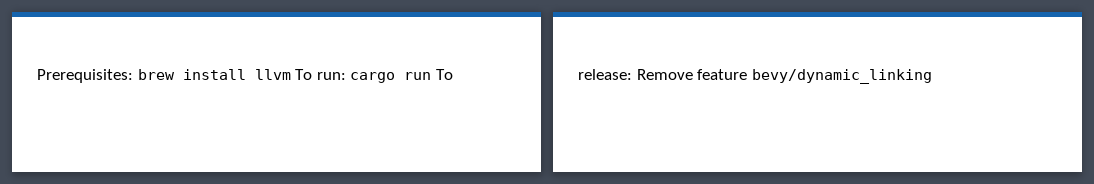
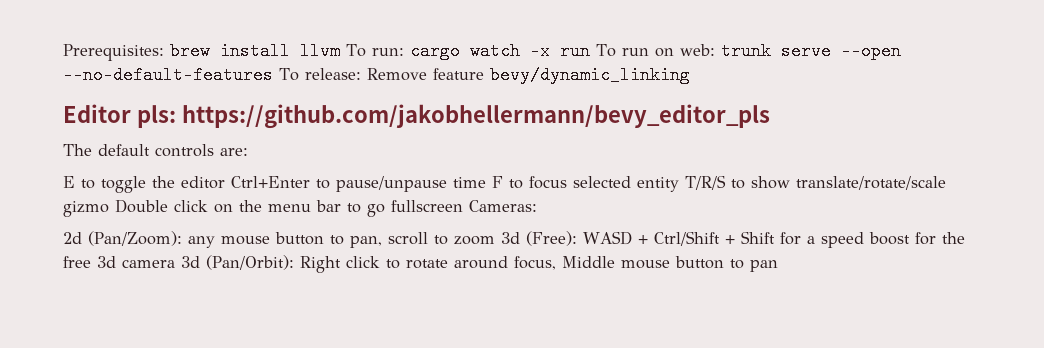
- Prerequisites: brew install llvm To run: cargo run To release: Remove feature bevy/dynamic_linking
+ Prerequisites: brew install llvm To run: cargo watch -x run To run on web: trunk serve --open --no-default-features To release: Remove feature bevy/dynamic_linking
+ Editor pls: https://github.com/jakobhellermann/bevy_editor_pls
+ The default controls are:
+ E to toggle the editor Ctrl+Enter to pause/unpause time F to focus selected entity T/R/S to show translate/rotate/scale gizmo Double click on the menu bar to go fullscreen Cameras:
+ 2d (Pan/Zoom): any mouse button to pan, scroll to zoom 3d (Free): WASD + Ctrl/Shift + Shift for a speed boost for the free 3d camera 3d (Pan/Orbit): Right click to rotate around focus, Middle mouse button to pan

